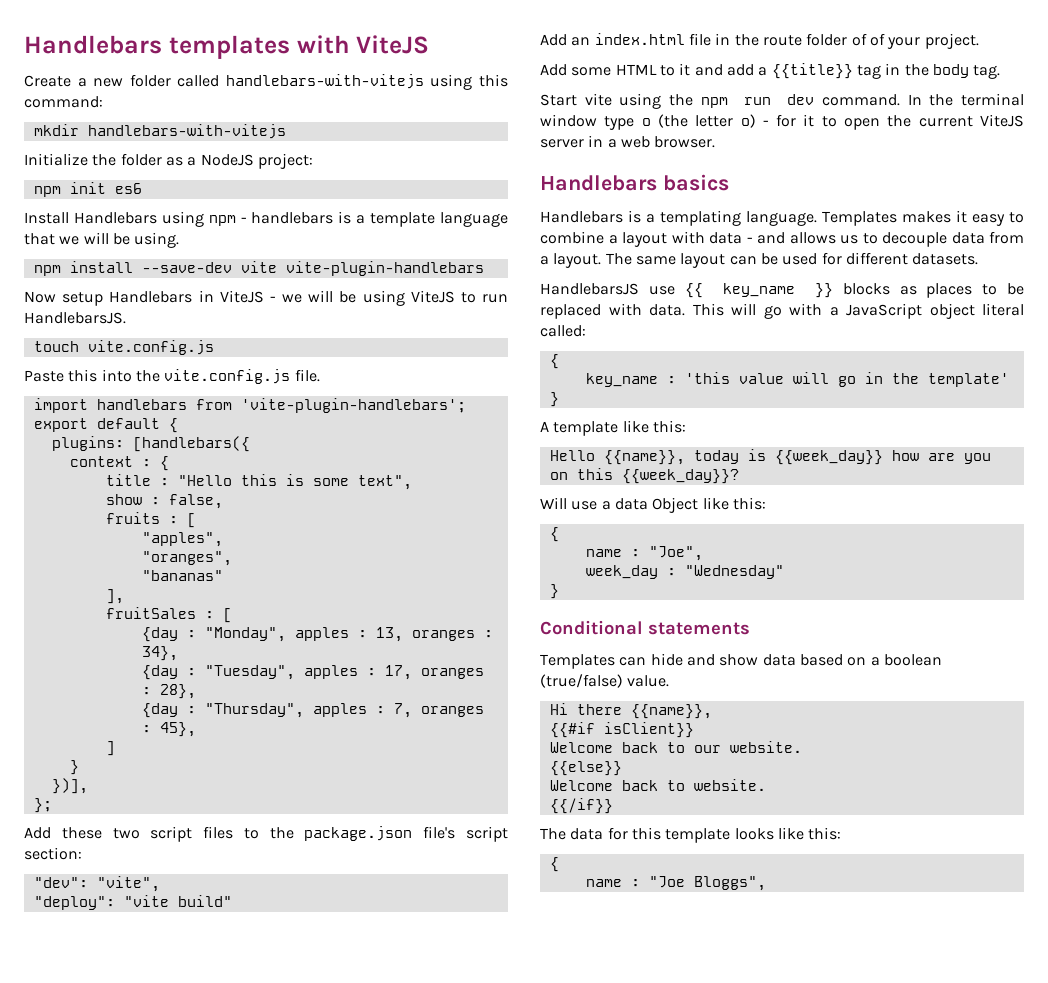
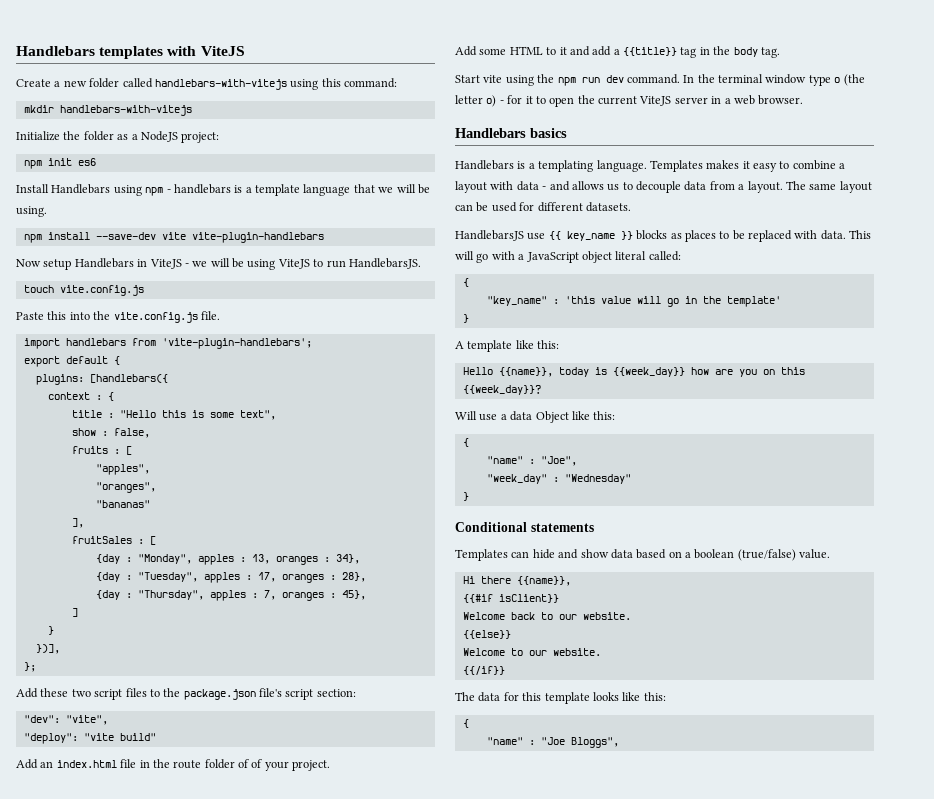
- key_name : 'this value will go in the template'
+ "key_name" : 'this value will go in the template'
- name : "Joe",
+ "name" : "Joe",
- week_day : "Wednesday"
+ "week_day" : "Wednesday"
- Welcome back to website.
+ Welcome to our website.
- name : "Joe Bloggs",
+ "name" : "Joe Bloggs",

